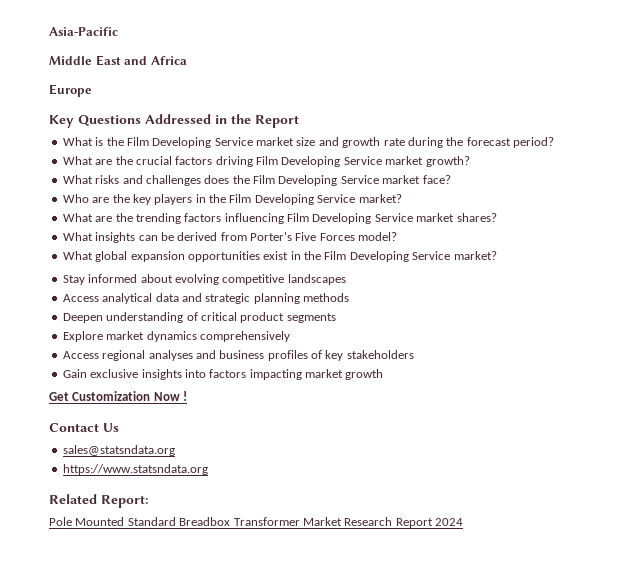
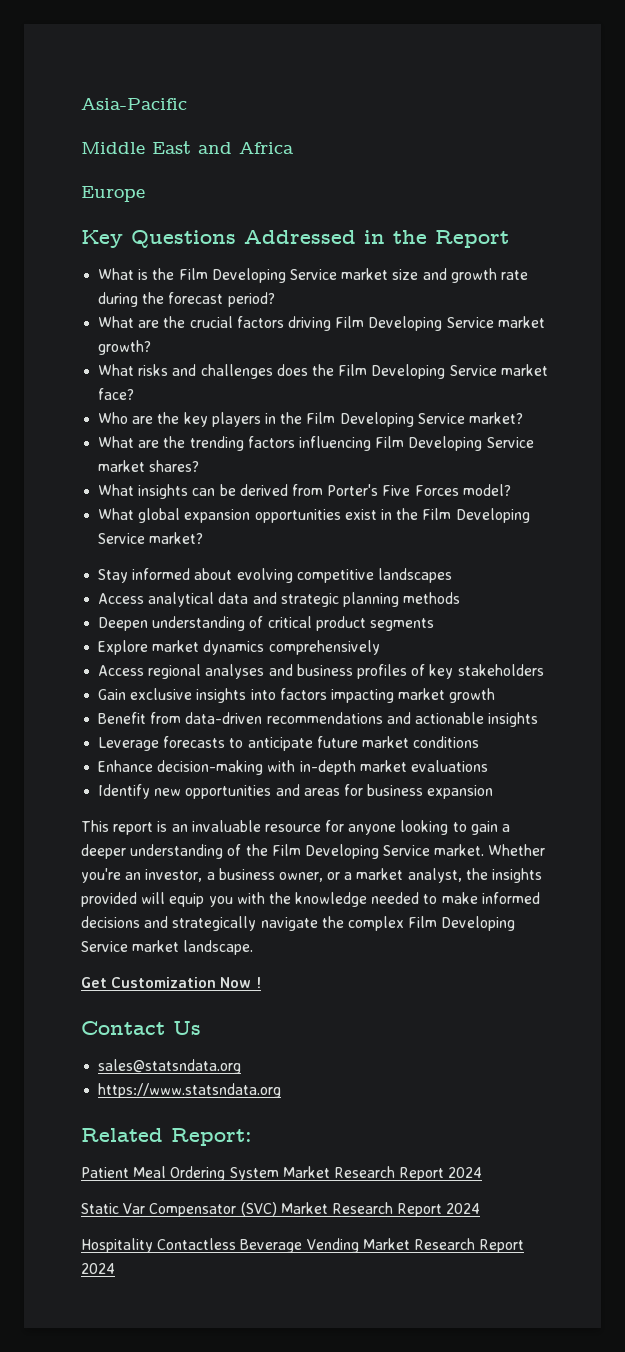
+ Benefit from data-driven recommendations and actionable insights
+ Leverage forecasts to anticipate future market conditions
+ Enhance decision-making with in-depth market evaluations
+ Identify new opportunities and areas for business expansion
+ This report is an invaluable resource for anyone looking to gain a deeper understanding of the Film Developing Service market. Whether you're an investor, a business owner, or a market analyst, the insights provided will equip you with the knowledge needed to make informed decisions and strategically navigate the complex Film Developing Service market landscape.
- Pole Mounted Standard Breadbox Transformer Market Research Report 2024
+ Patient Meal Ordering System Market Research Report 2024
+ Static Var Compensator (SVC) Market Research Report 2024
+ Hospitality Contactless Beverage Vending Market Research Report 2024

